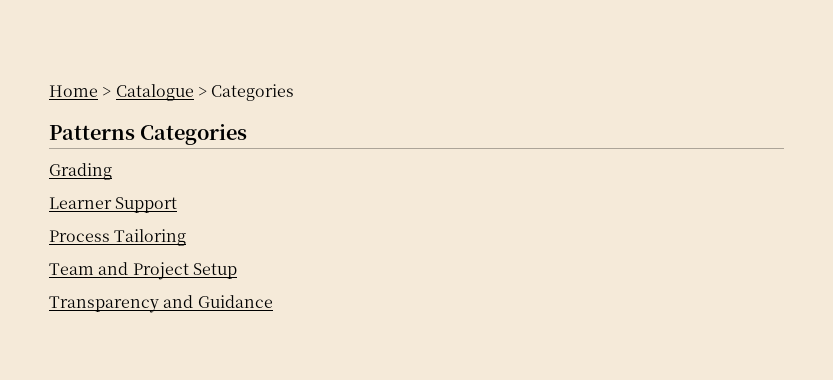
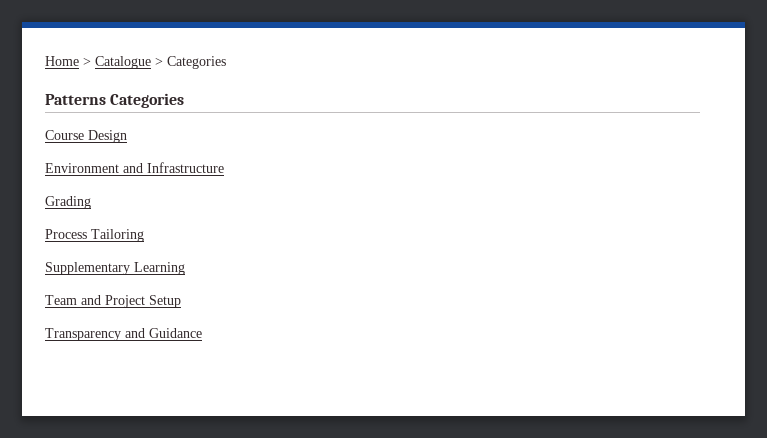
+ Course Design
+ Environment and Infrastructure
- Learner Support
+ Supplementary Learning

